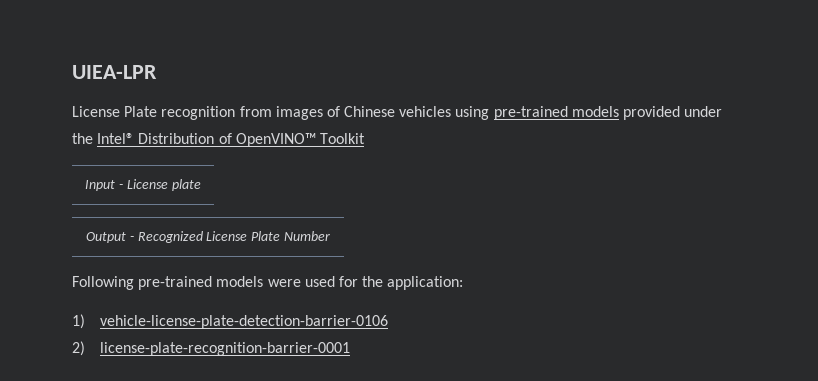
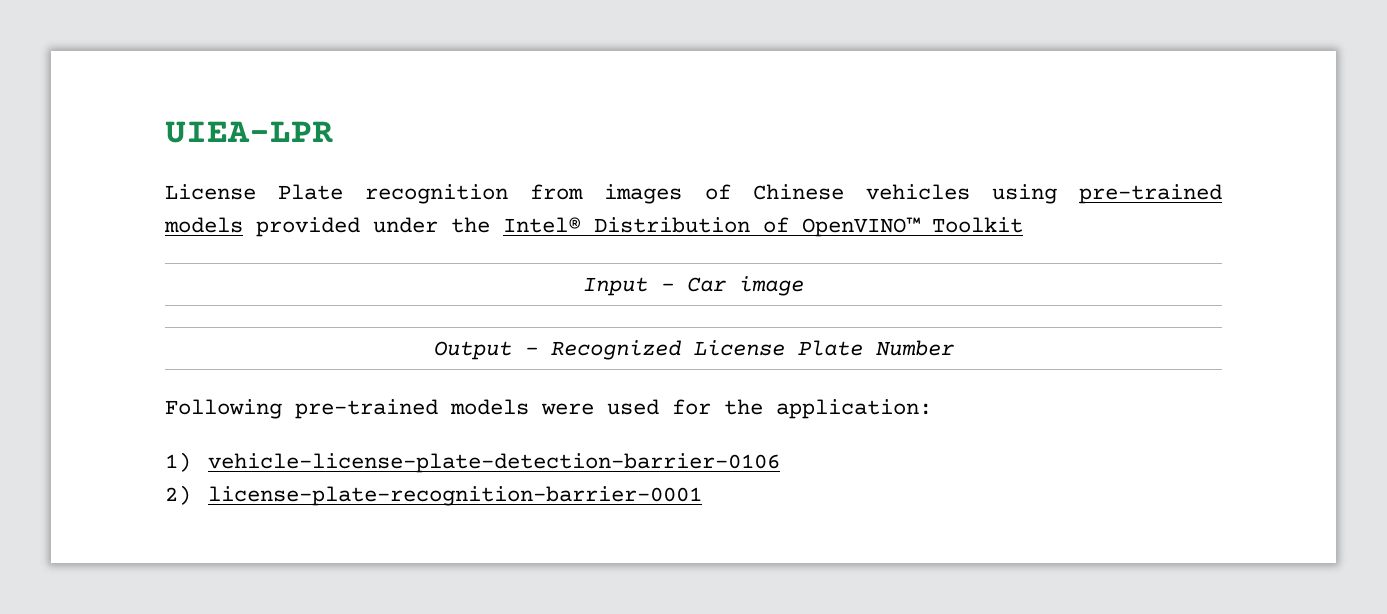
- Input - License plate
+ Input - Car image

